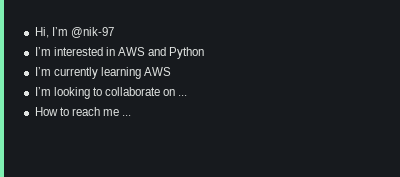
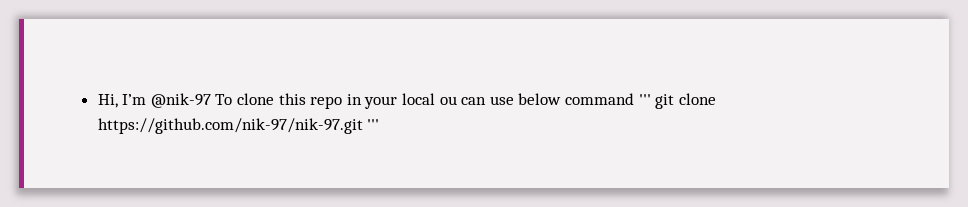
- Hi, I’m @nik-97
- I’m interested in AWS and Python
- I’m currently learning AWS
- I’m looking to collaborate on ...
- How to reach me ...
+ Hi, I’m @nik-97 To clone this repo in your local ou can use below command ''' git clone https://github.com/nik-97/nik-97.git '''

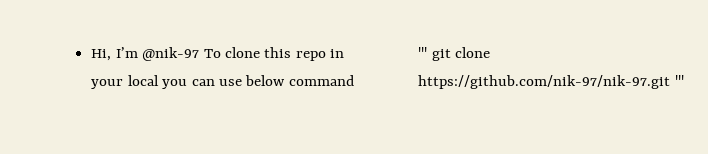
- Hi, I’m @nik-97 To clone this repo in your local ou can use below command ''' git clone https://github.com/nik-97/nik-97.git '''
+ Hi, I’m @nik-97 To clone this repo in your local you can use below command ''' git clone https://github.com/nik-97/nik-97.git '''

